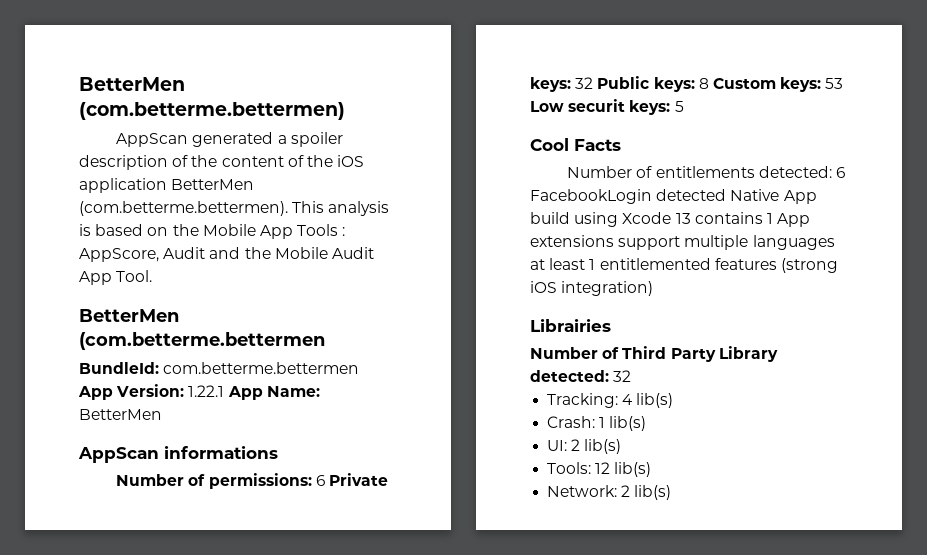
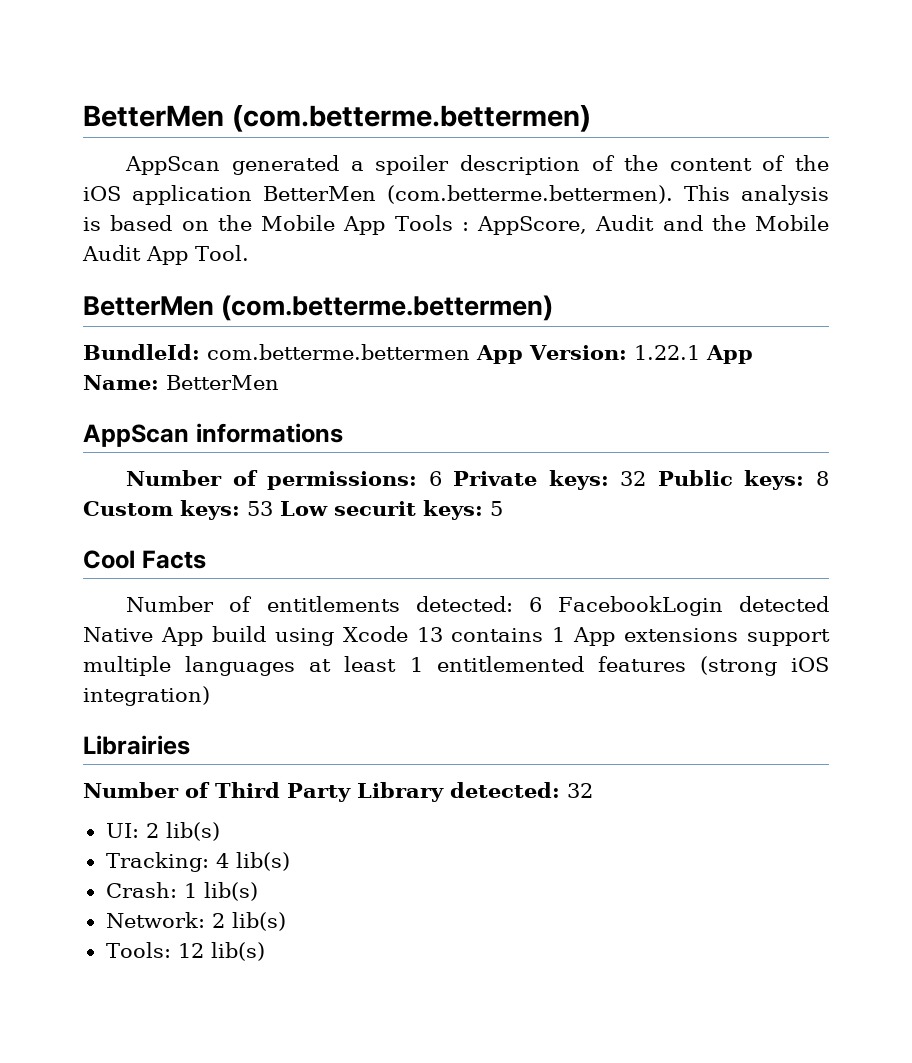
  AppScan generated a spoiler description of the content of the iOS application BetterMen (com.betterme.bettermen). This analysis is based on the Mobile App Tools : AppScore, Audit and the Mobile Audit App Tool.
- BetterMen (com.betterme.bettermen
+ BetterMen (com.betterme.bettermen)
+ UI: 2 lib(s)
- UI: 2 lib(s)
+ Network: 2 lib(s)
- Network: 2 lib(s)

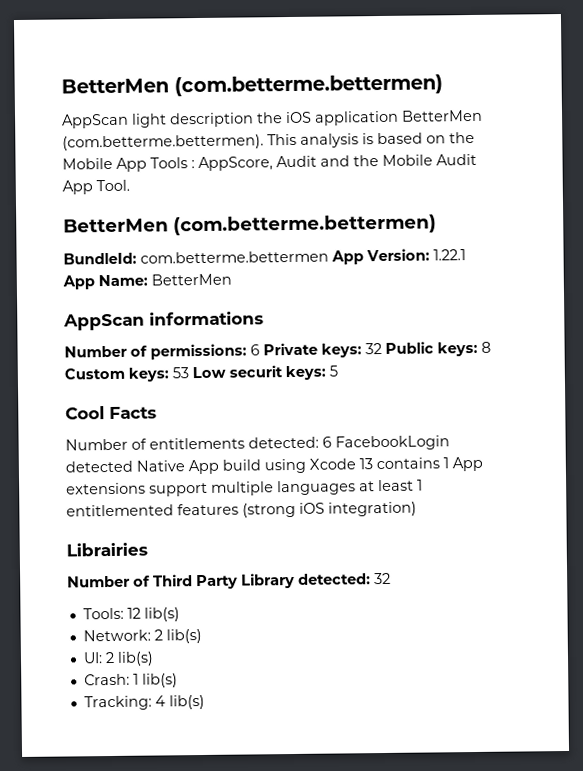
- AppScan generated a spoiler description of the content of the iOS application BetterMen (com.betterme.bettermen). This analysis is based on the Mobile App Tools : AppScore, Audit and the Mobile Audit App Tool.
+ AppScan light description the iOS application BetterMen (com.betterme.bettermen). This analysis is based on the Mobile App Tools : AppScore, Audit and the Mobile Audit App Tool.
+ Tools: 12 lib(s)
+ Network: 2 lib(s)
  UI: 2 lib(s)
- Tracking: 4 lib(s)
- Network: 2 lib(s)
- Tools: 12 lib(s)
+ Tracking: 4 lib(s)

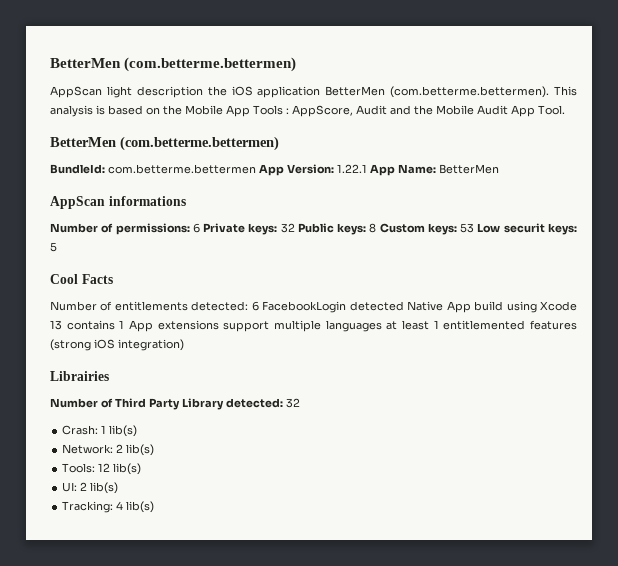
- Tools: 12 lib(s)
+ Crash: 1 lib(s)
+ Tools: 12 lib(s)
- Crash: 1 lib(s)

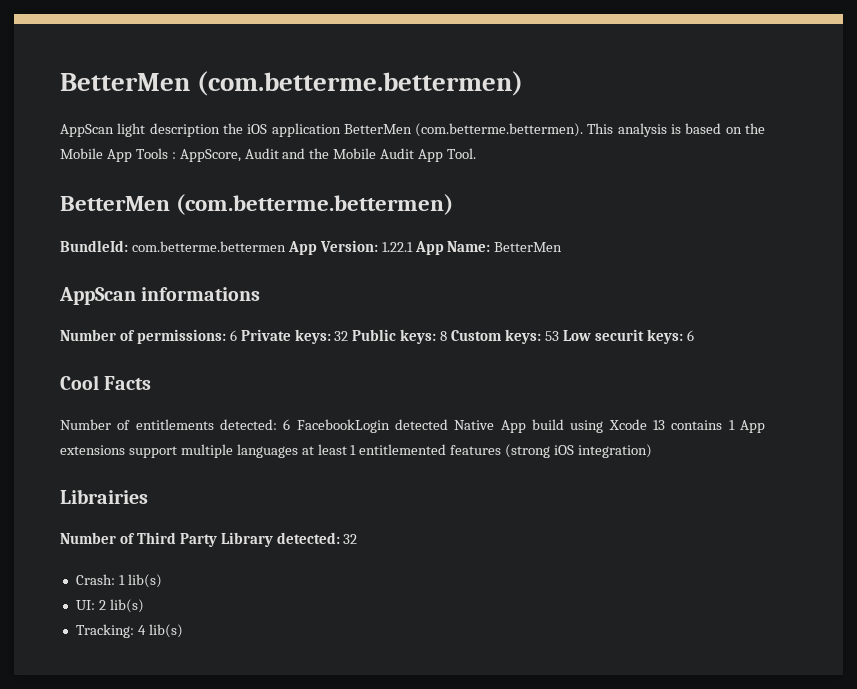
- Number of permissions: 6 Private keys: 32 Public keys: 8 Custom keys: 53 Low securit keys: 5
+ Number of permissions: 6 Private keys: 32 Public keys: 8 Custom keys: 53 Low securit keys: 6
- Network: 2 lib(s)
- Tools: 12 lib(s)

